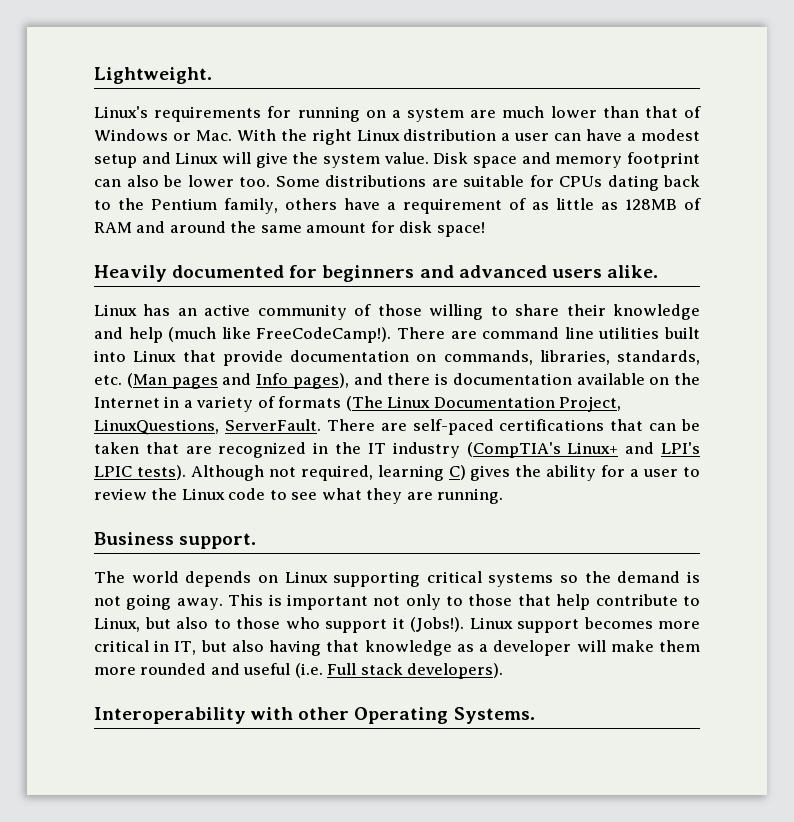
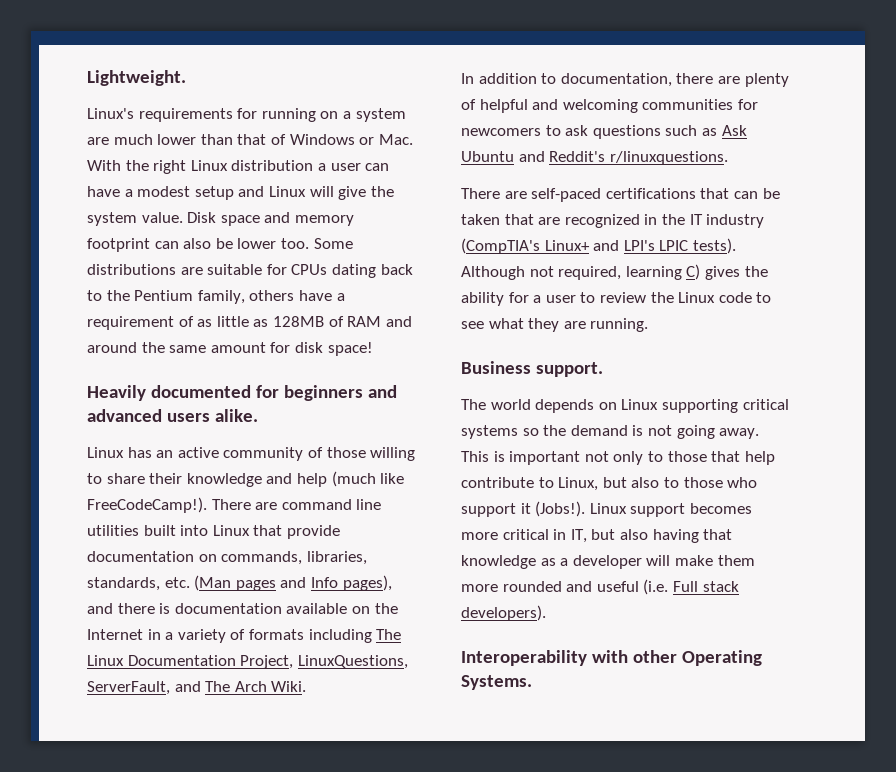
- There are command line utilities built into Linux that provide documentation on commands, libraries, standards, etc. (Man pages and Info pages), and there is documentation available on the Internet in a variety of formats (The Linux Documentation Project, LinuxQuestions, ServerFault. There are self-paced certifications that can be taken that are recognized in the IT industry (CompTIA's Linux+ and LPI's LPIC tests).
+ There are command line utilities built into Linux that provide documentation on commands, libraries, standards, etc. (Man pages and Info pages), and there is documentation available on the Internet in a variety of formats including The Linux Documentation Project, LinuxQuestions, ServerFault, and The Arch Wiki.
+ In addition to documentation, there are plenty of helpful and welcoming communities for newcomers to ask questions such as Ask Ubuntu and Reddit's r/linuxquestions.
+ There are self-paced certifications that can be taken that are recognized in the IT industry (CompTIA's Linux+ and LPI's LPIC tests).

